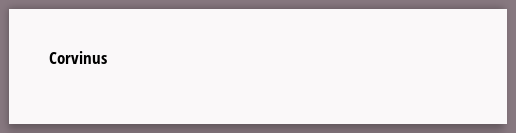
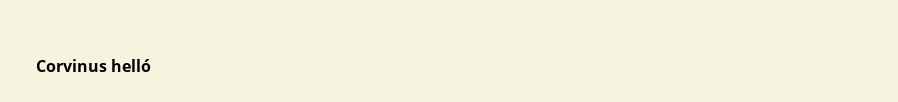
- Corvinus
+ Corvinus helló

